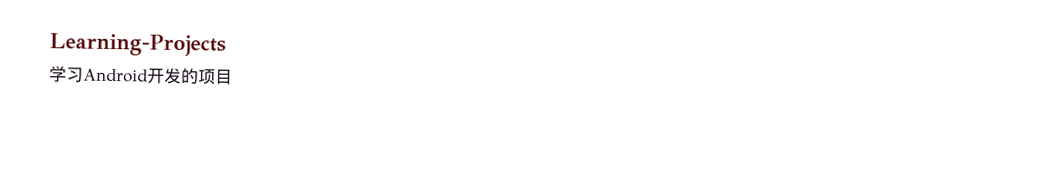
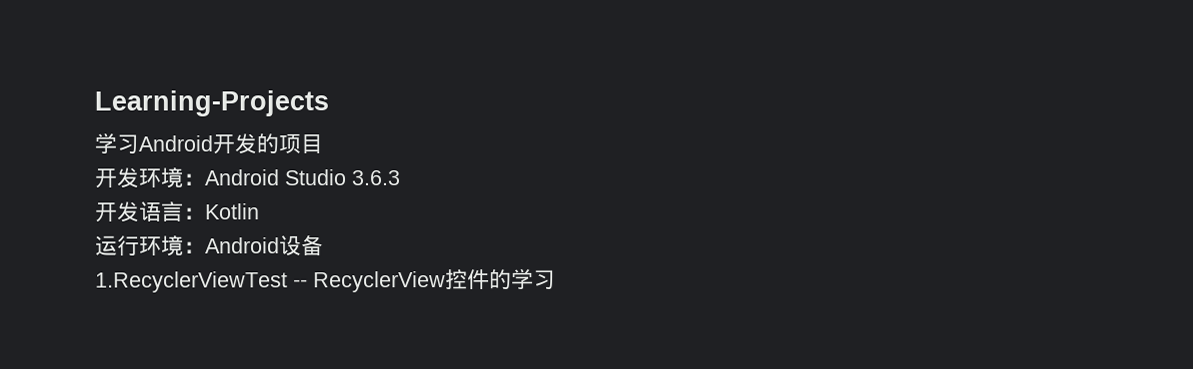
+ 开发环境：Android Studio 3.6.3
+ 开发语言：Kotlin
+ 运行环境：Android设备
+ 1.RecyclerViewTest -- RecyclerView控件的学习

